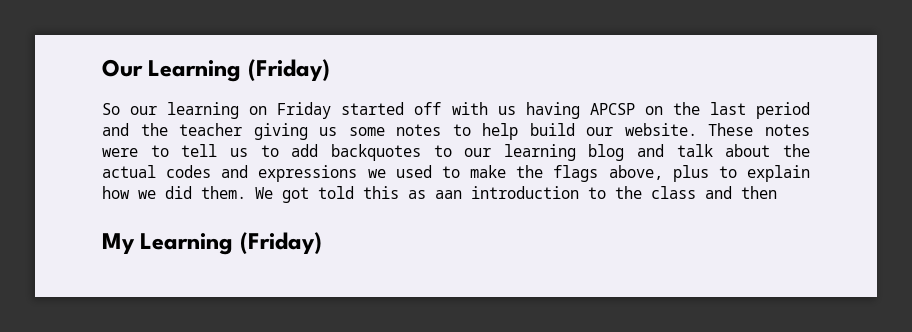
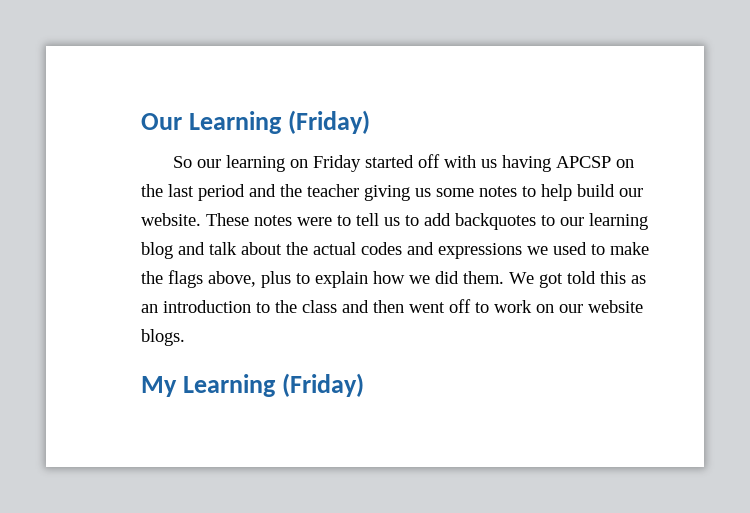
- We got told this as aan introduction to the class and then
+ We got told this as an introduction to the class and then went off to work on our website blogs.

